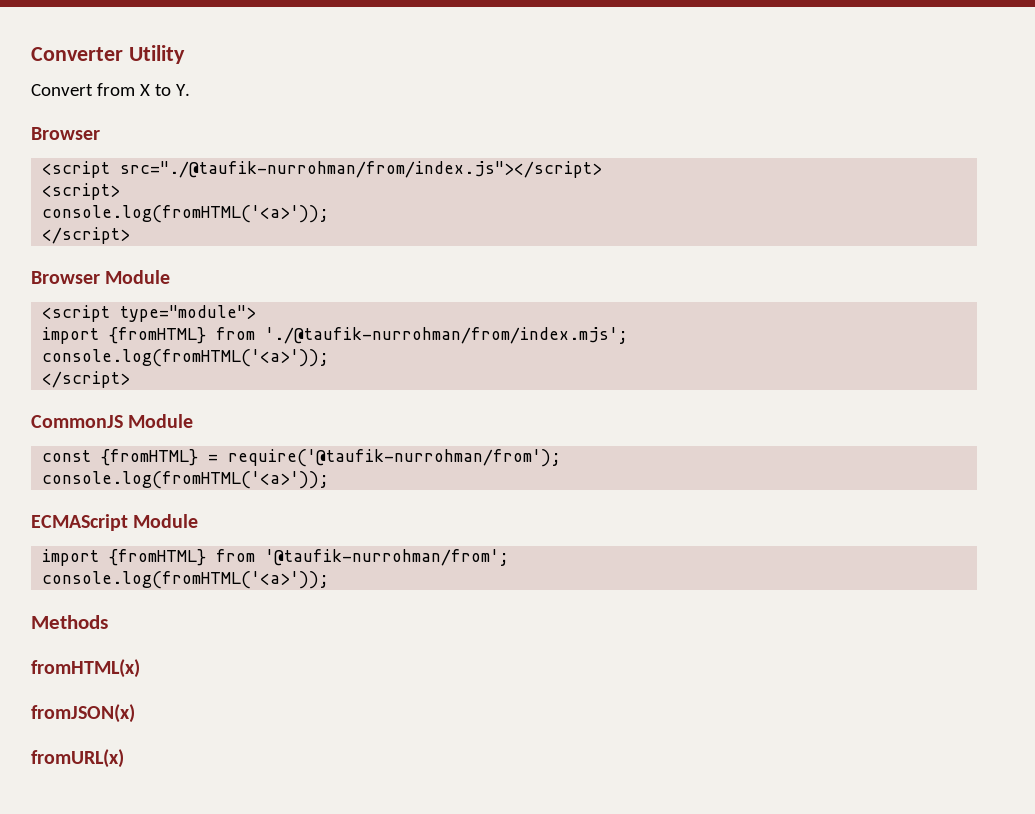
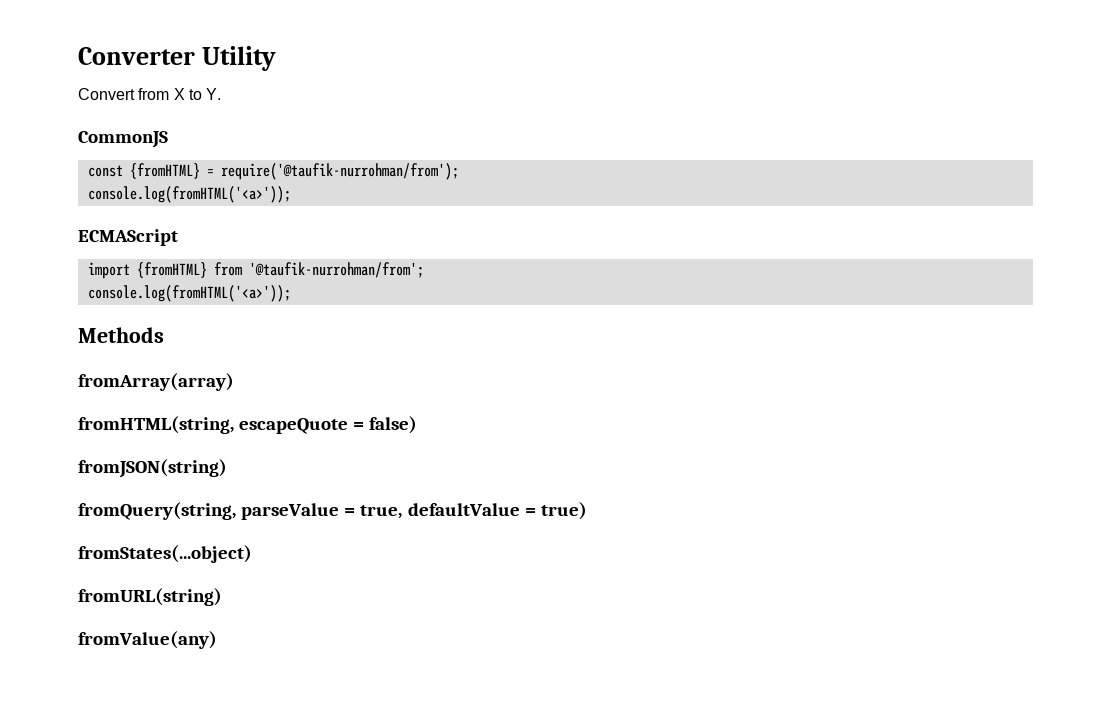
  Convert from X to Y.
- Browser
- <script src="./@taufik-nurrohman/from/index.js"></script>
- <script>
- console.log(fromHTML('<a>'));
- </script>
- Browser Module
- <script type="module">
- import {fromHTML} from './@taufik-nurrohman/from/index.mjs';
- console.log(fromHTML('<a>'));
- </script>
- CommonJS Module
+ CommonJS
- ECMAScript Module
+ ECMAScript
- fromHTML(x)
- fromJSON(x)
- fromURL(x)
+ fromArray(array)
+ fromHTML(string, escapeQuote = false)
+ fromJSON(string)
+ fromQuery(string, parseValue = true, defaultValue = true)
+ fromStates(...object)
+ fromURL(string)
+ fromValue(any)

